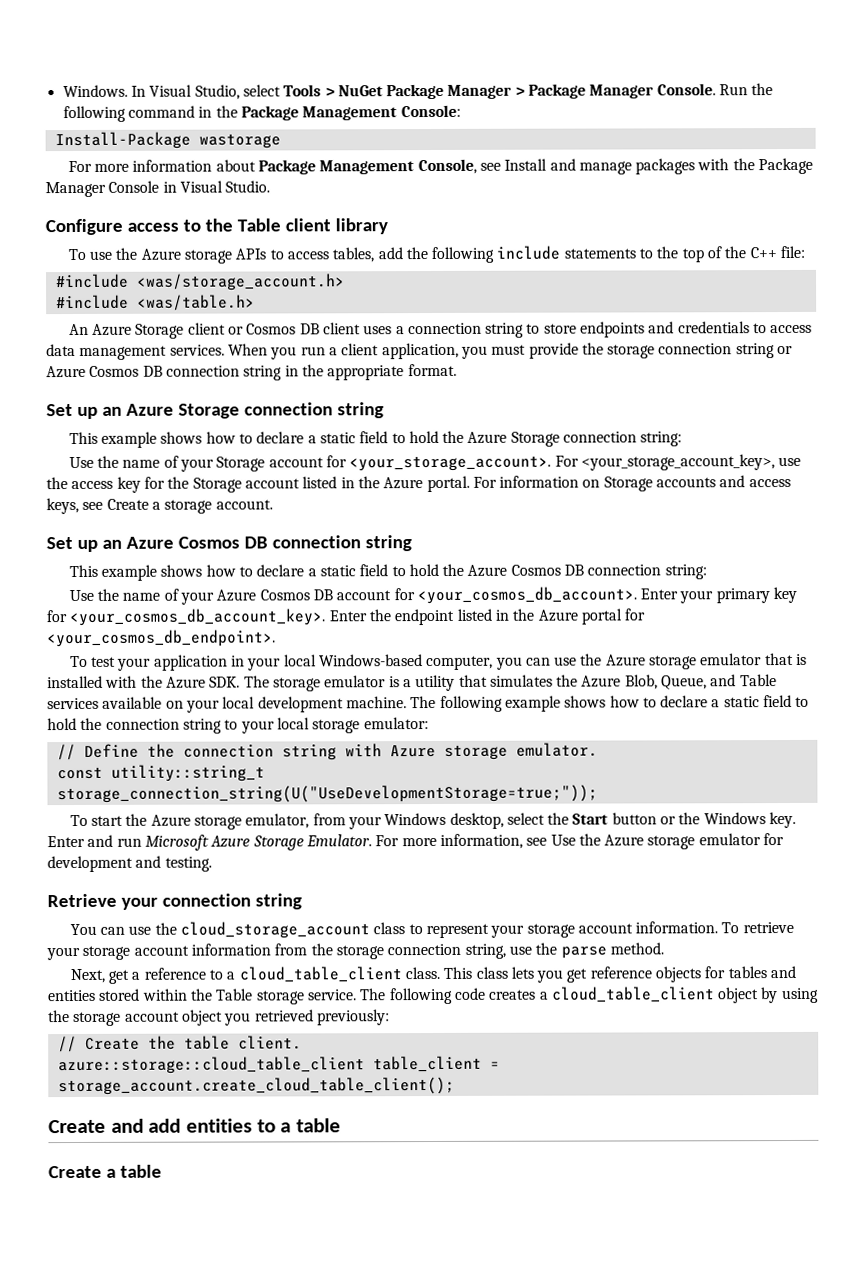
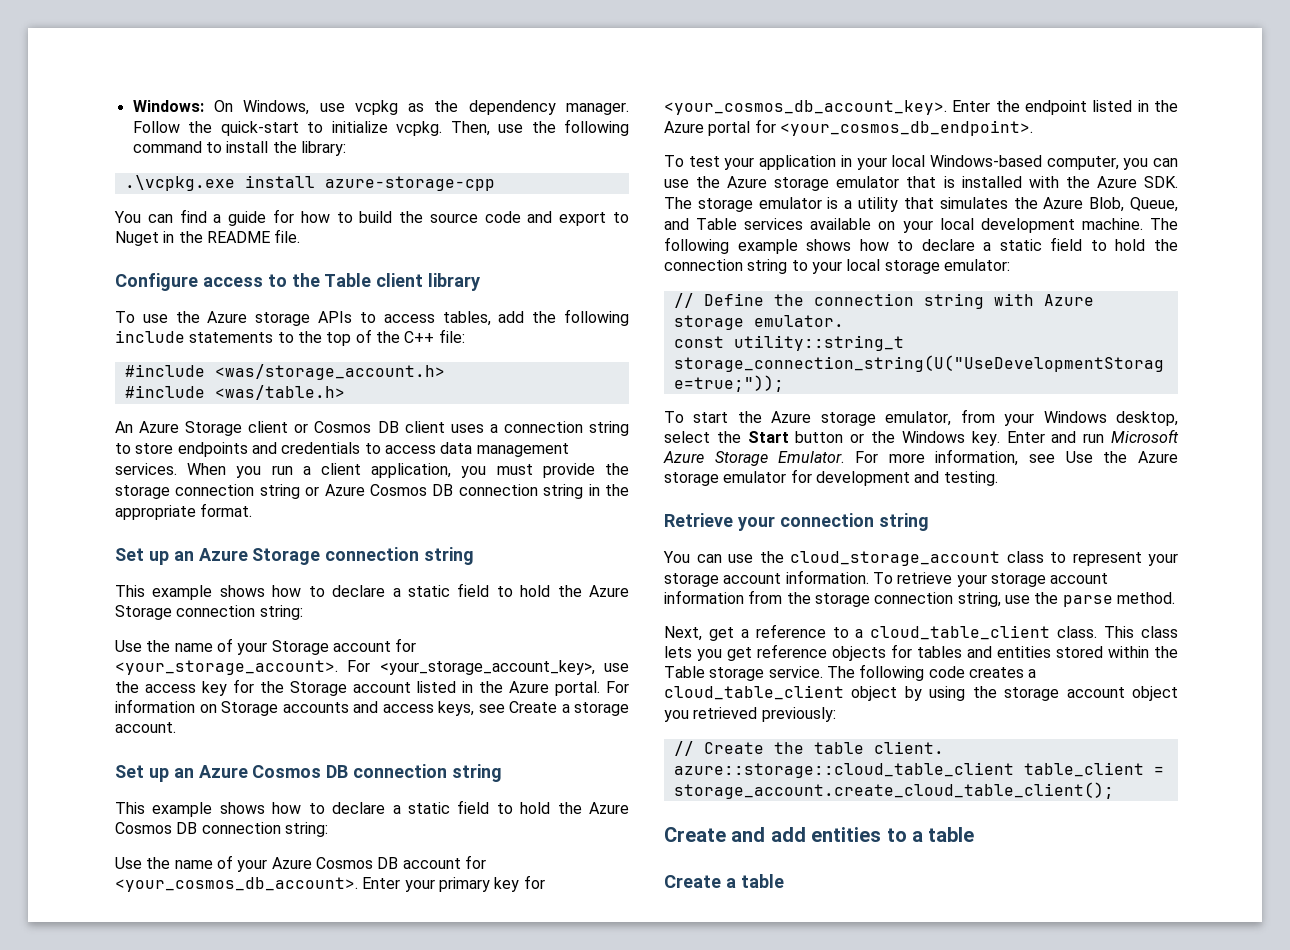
- Windows. In Visual Studio, select Tools > NuGet Package Manager > Package Manager Console. Run the following command in the Package Management Console:
- Install-Package wastorage
- For more information about Package Management Console, see Install and manage packages with the Package Manager Console in Visual Studio.
+ Windows: On Windows, use vcpkg as the dependency manager. Follow the quick-start to initialize vcpkg. Then, use the following command to install the library:
+ .\vcpkg.exe install azure-storage-cpp
+ You can find a guide for how to build the source code and export to Nuget in the README file.

